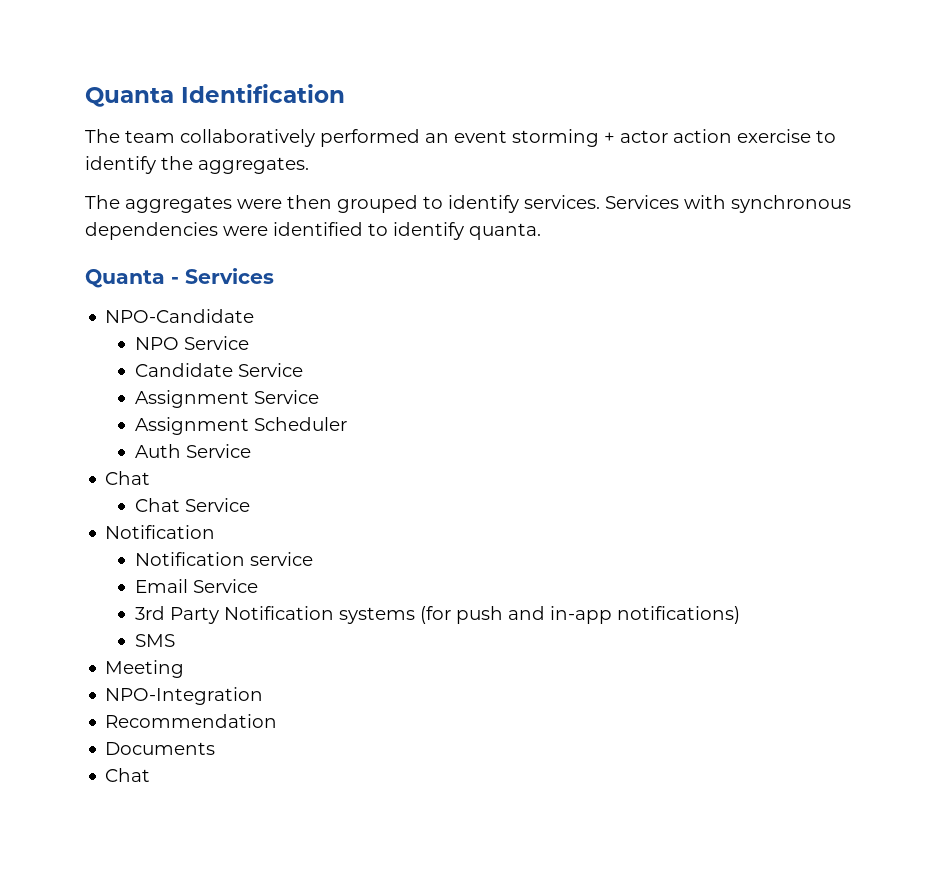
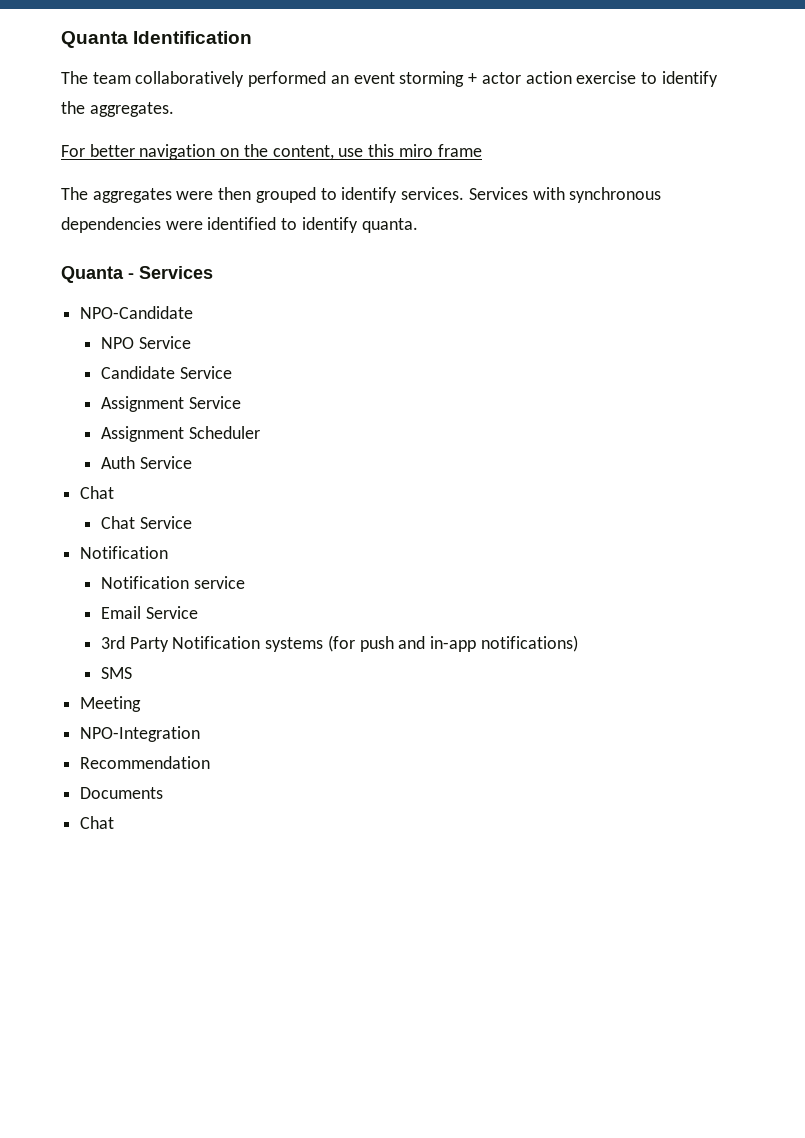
+ For better navigation on the content, use this miro frame

